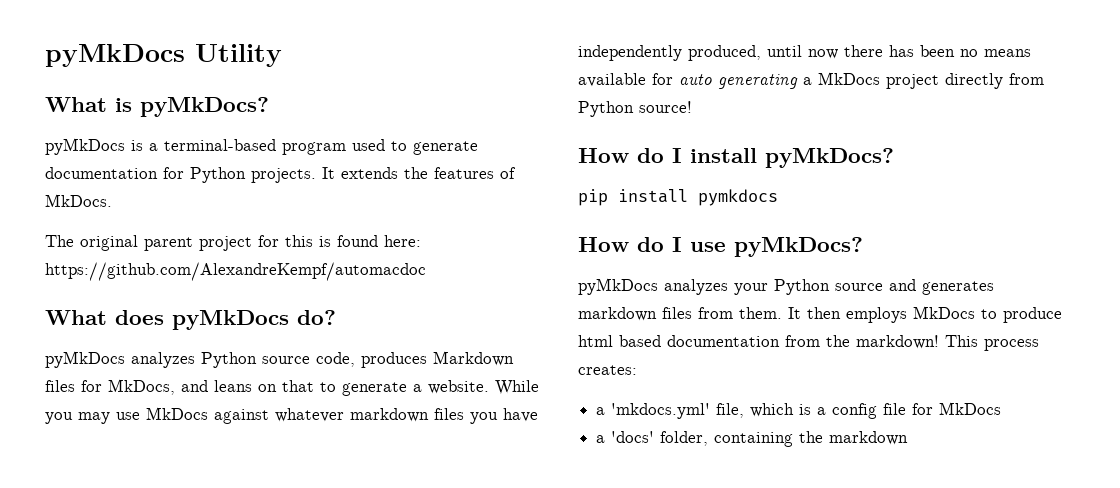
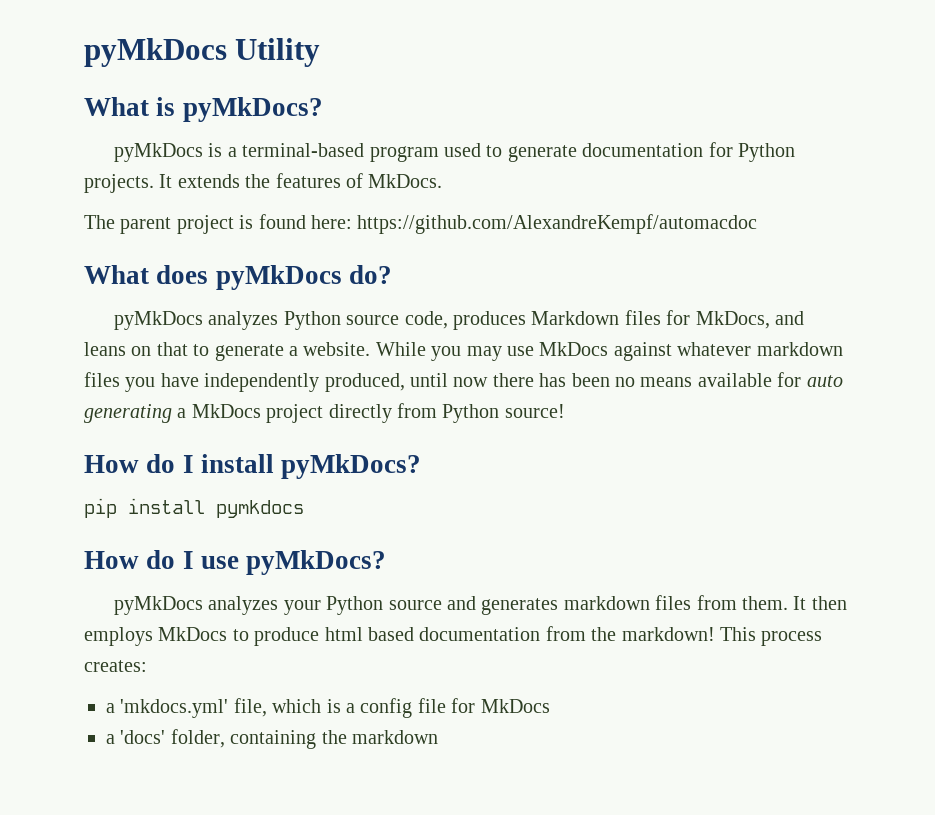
- The original parent project for this is found here: https://github.com/AlexandreKempf/automacdoc
+ The parent project is found here: https://github.com/AlexandreKempf/automacdoc

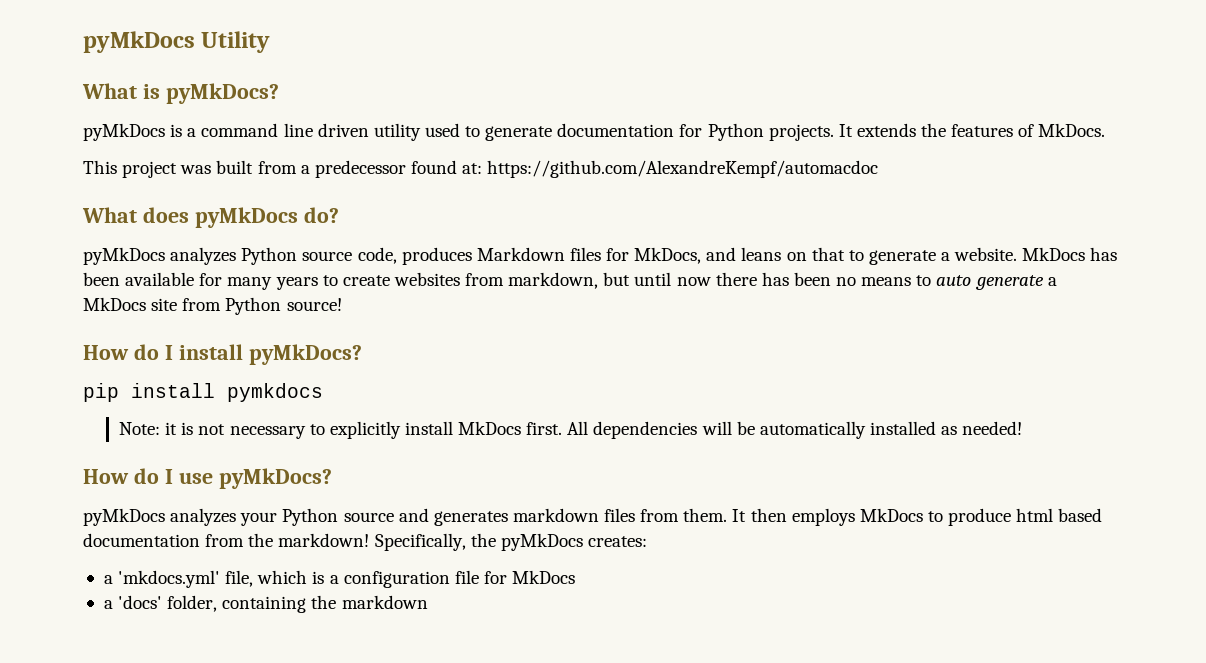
- pyMkDocs is a terminal-based program used to generate documentation for Python projects.
+ pyMkDocs is a command line driven utility used to generate documentation for Python projects.
- The parent project is found here: https://github.com/AlexandreKempf/automacdoc
+ This project was built from a predecessor found at: https://github.com/AlexandreKempf/automacdoc
- While you may use MkDocs against whatever markdown files you have independently produced, until now there has been no means available for auto generating a MkDocs project directly from Python source!
+ MkDocs has been available for many years to create websites from markdown, but until now there has been no means to auto generate a MkDocs site from Python source!
+ Note: it is not necessary to explicitly install MkDocs first. All dependencies will be automatically installed as needed!
- This process creates:
+ Specifically, the pyMkDocs creates:
- a 'mkdocs.yml' file, which is a config file for MkDocs
+ a 'mkdocs.yml' file, which is a configuration file for MkDocs

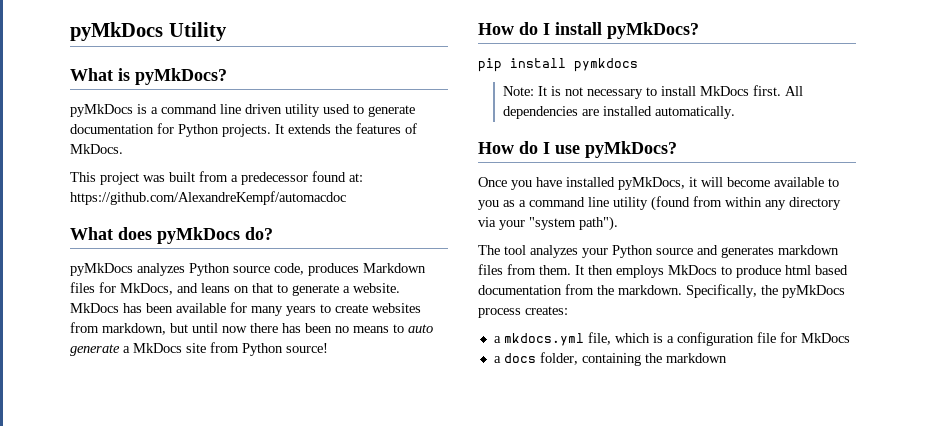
- Note: it is not necessary to explicitly install MkDocs first.
+ Note: It is not necessary to install MkDocs first.
- All dependencies will be automatically installed as needed!
+ All dependencies are installed automatically.
- pyMkDocs analyzes your Python source and generates markdown files from them.
+ Once you have installed pyMkDocs, it will become available to you as a command line utility (found from within any directory via your "system path").
+ The tool analyzes your Python source and generates markdown files from them.
- It then employs MkDocs to produce html based documentation from the markdown!
+ It then employs MkDocs to produce html based documentation from the markdown.
- Specifically, the pyMkDocs creates:
+ Specifically, the pyMkDocs process creates:
- a 'mkdocs.yml' file, which is a configuration file for MkDocs
+ a mkdocs.yml file, which is a configuration file for MkDocs
- a 'docs' folder, containing the markdown
+ a docs folder, containing the markdown

